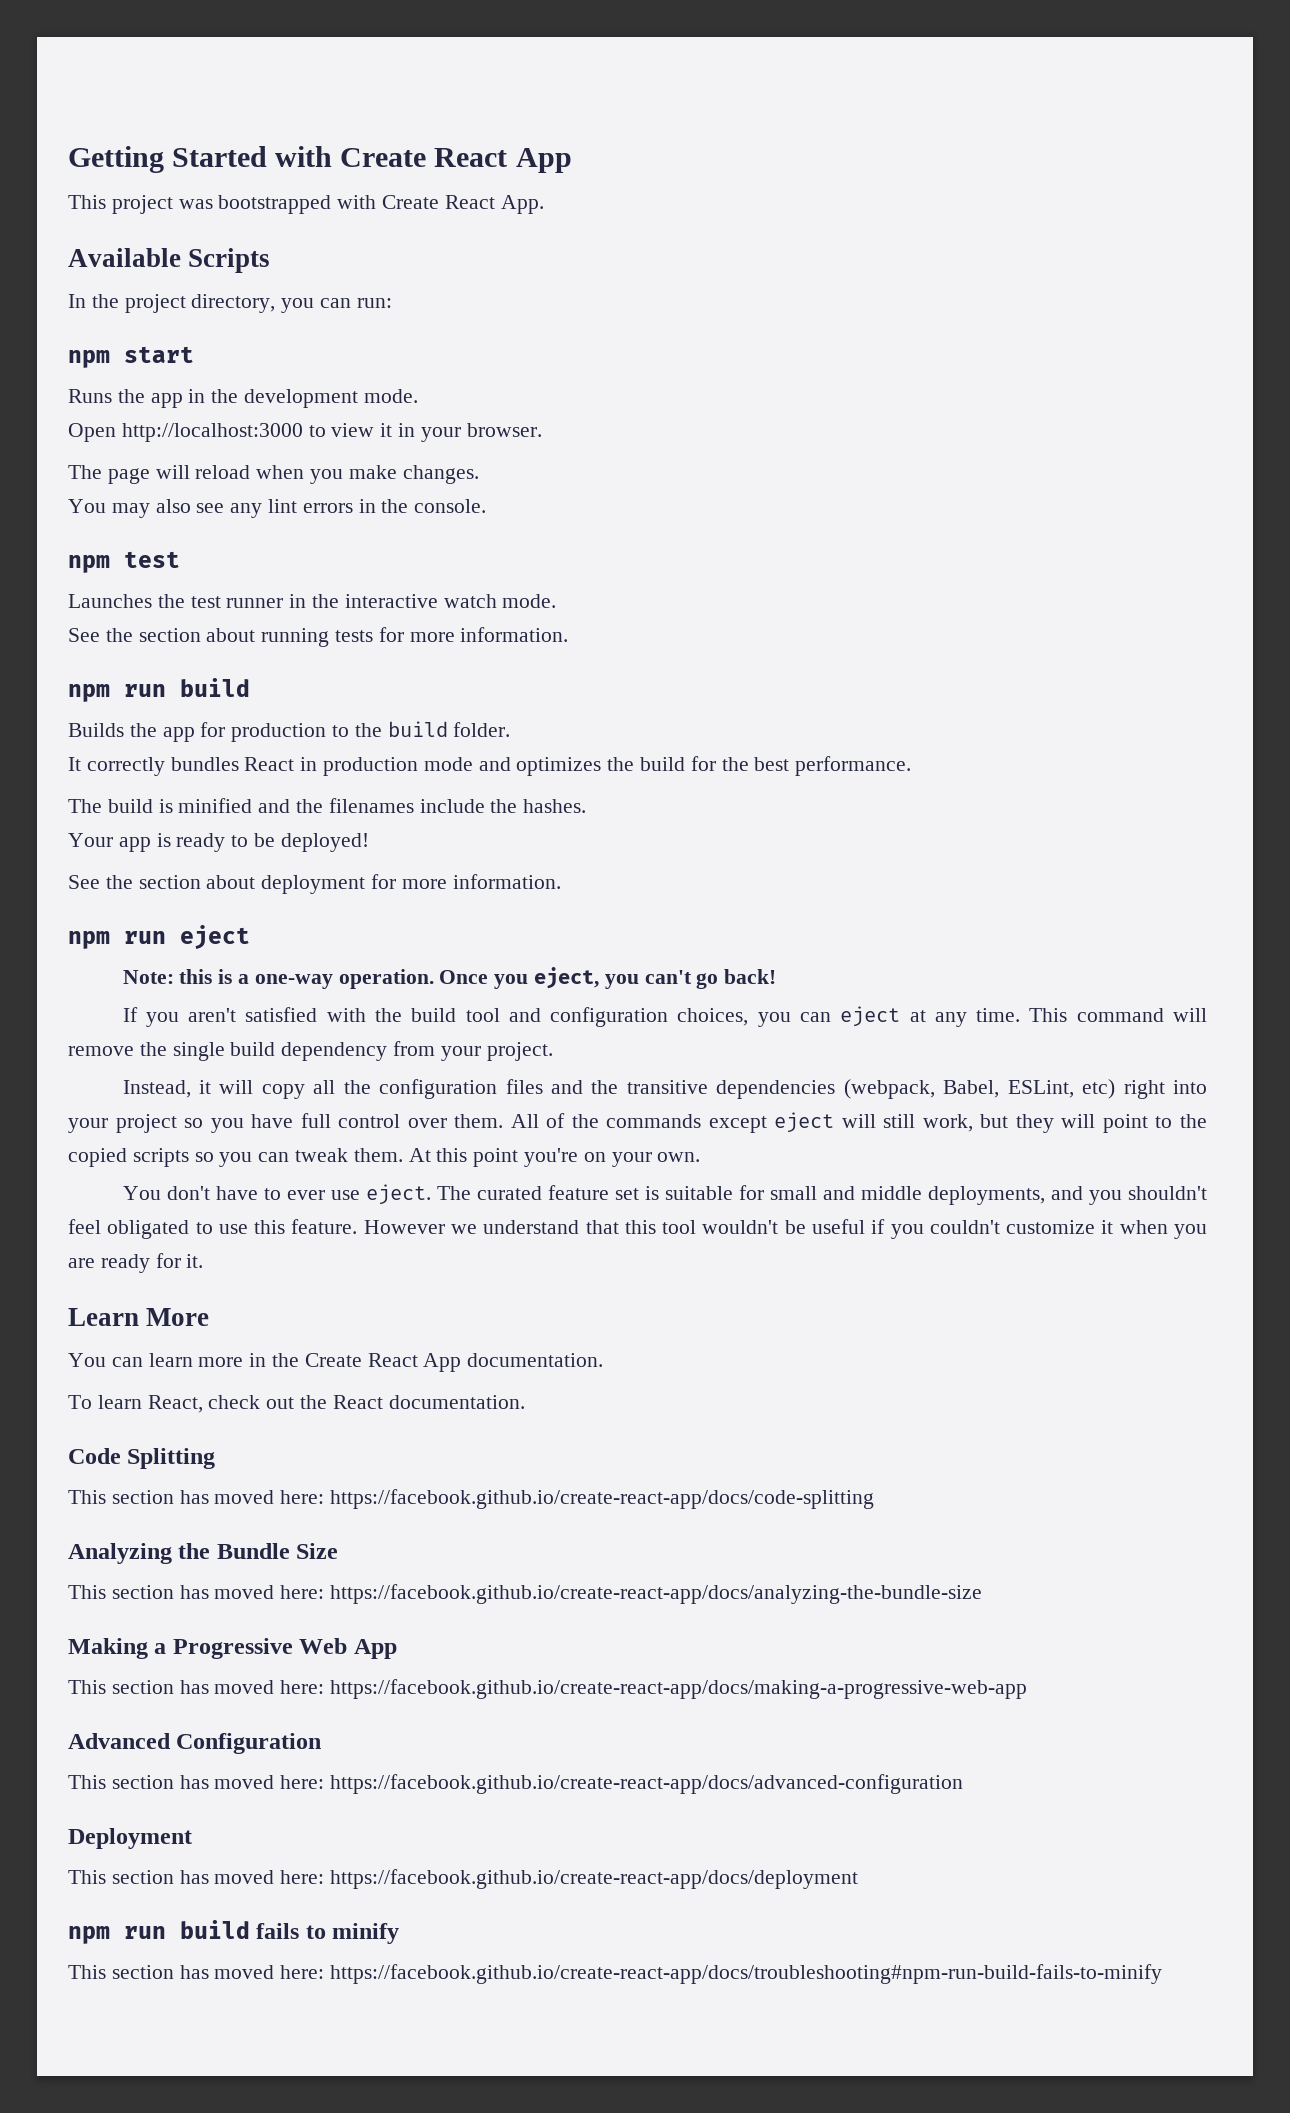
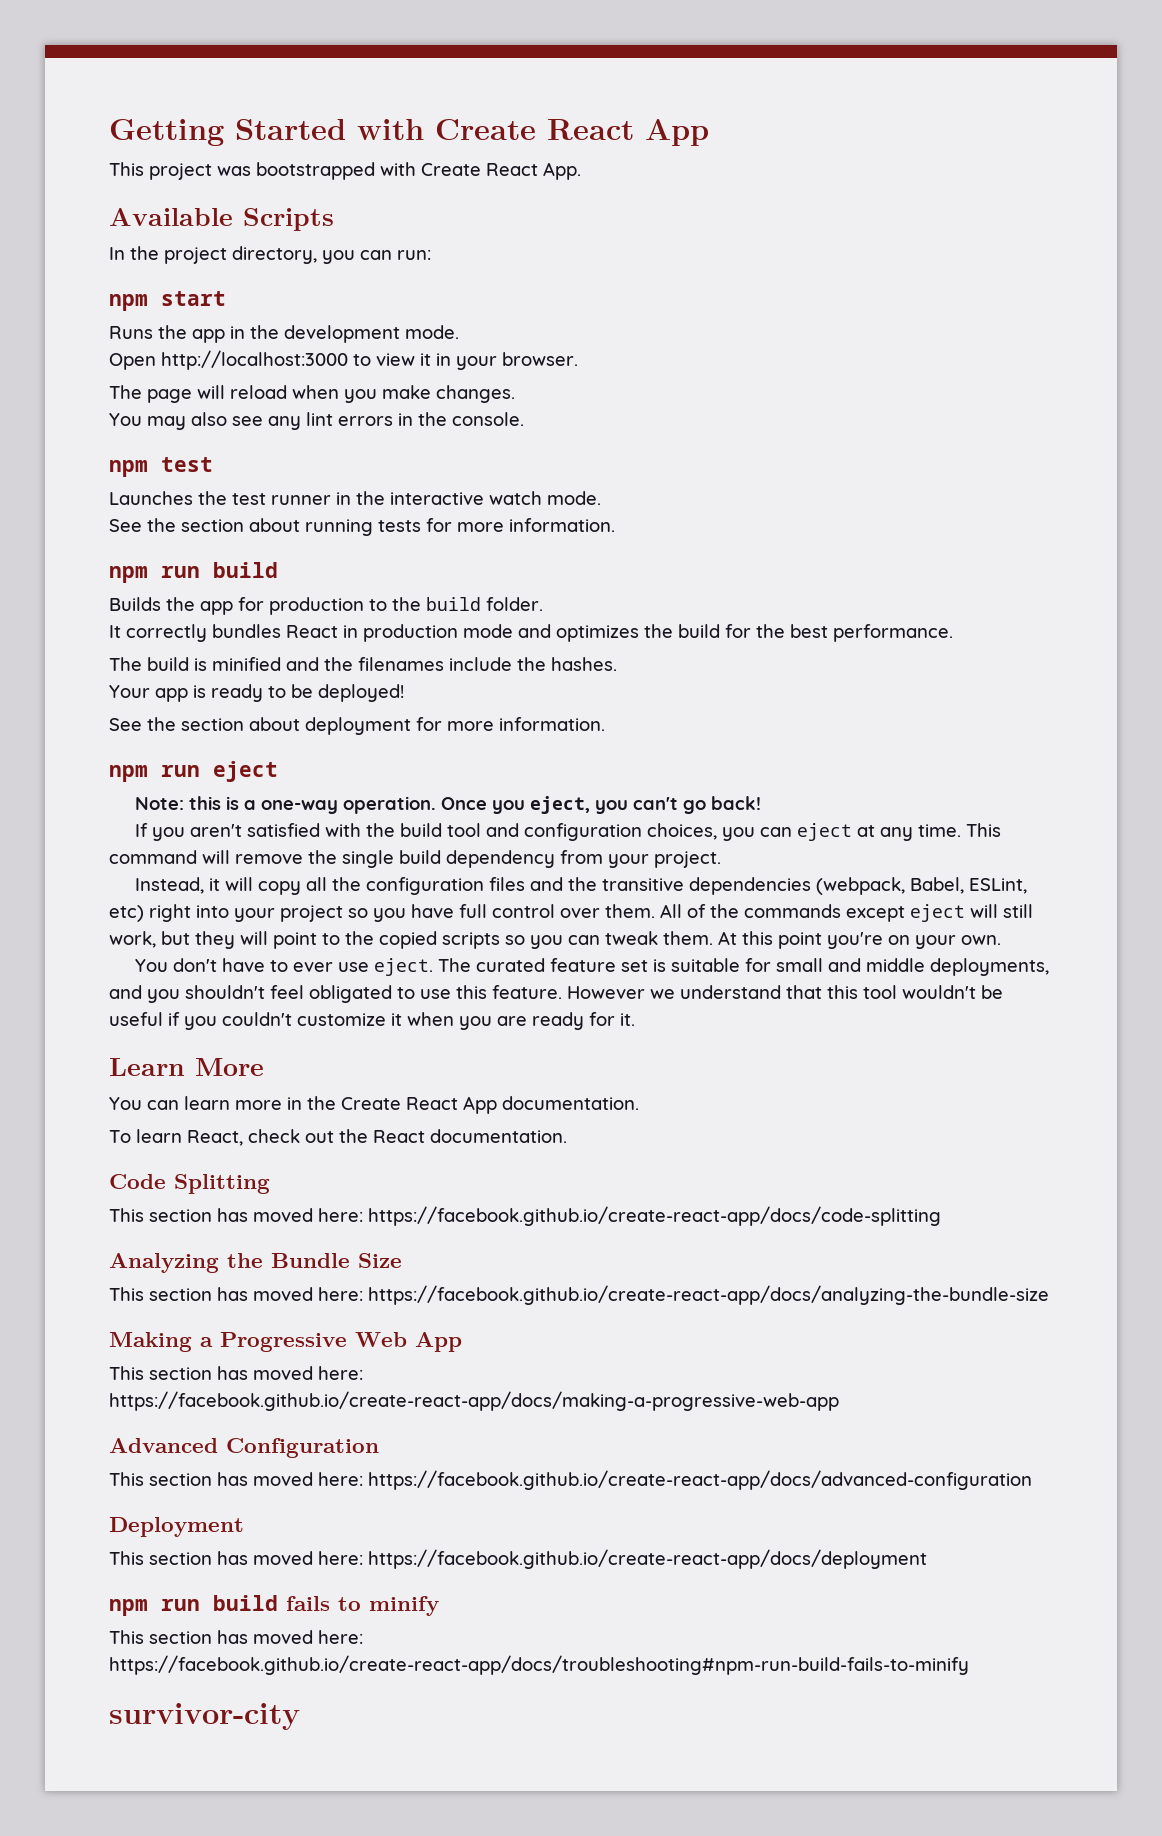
+ survivor-city

